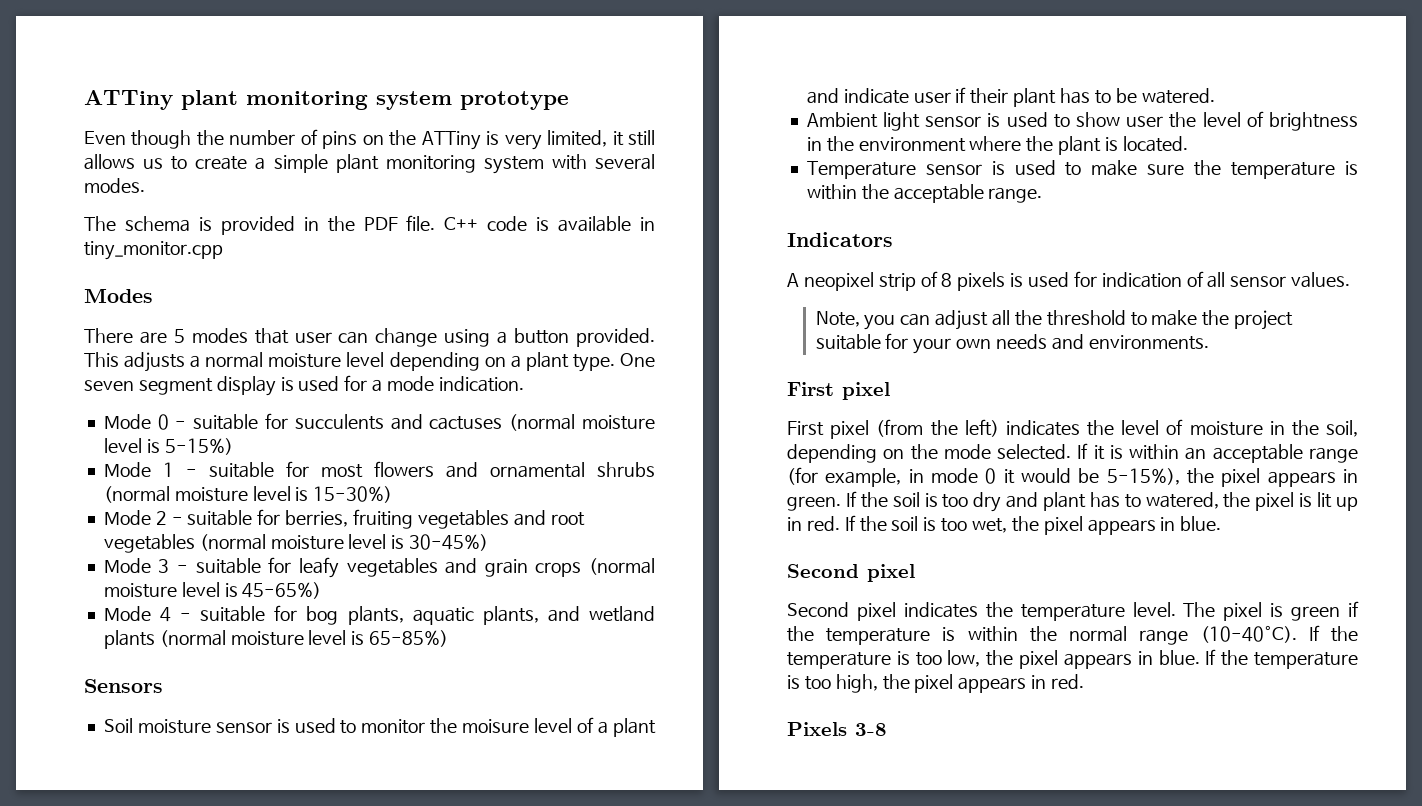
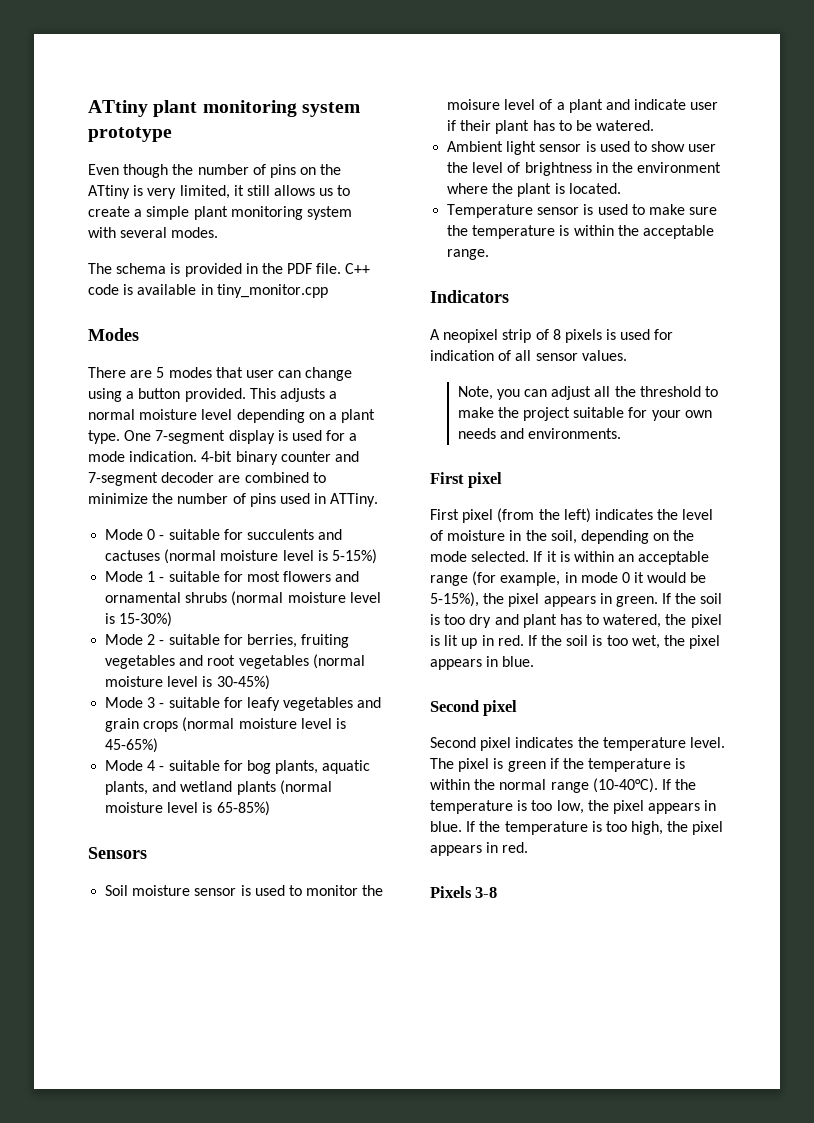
- ATTiny plant monitoring system prototype
+ ATtiny plant monitoring system prototype
- Even though the number of pins on the ATTiny is very limited, it still allows us to create a simple plant monitoring system with several modes.
+ Even though the number of pins on the ATtiny is very limited, it still allows us to create a simple plant monitoring system with several modes.
- One seven segment display is used for a mode indication.
+ One 7-segment display is used for a mode indication. 4-bit binary counter and 7-segment decoder are combined to minimize the number of pins used in ATTiny.

